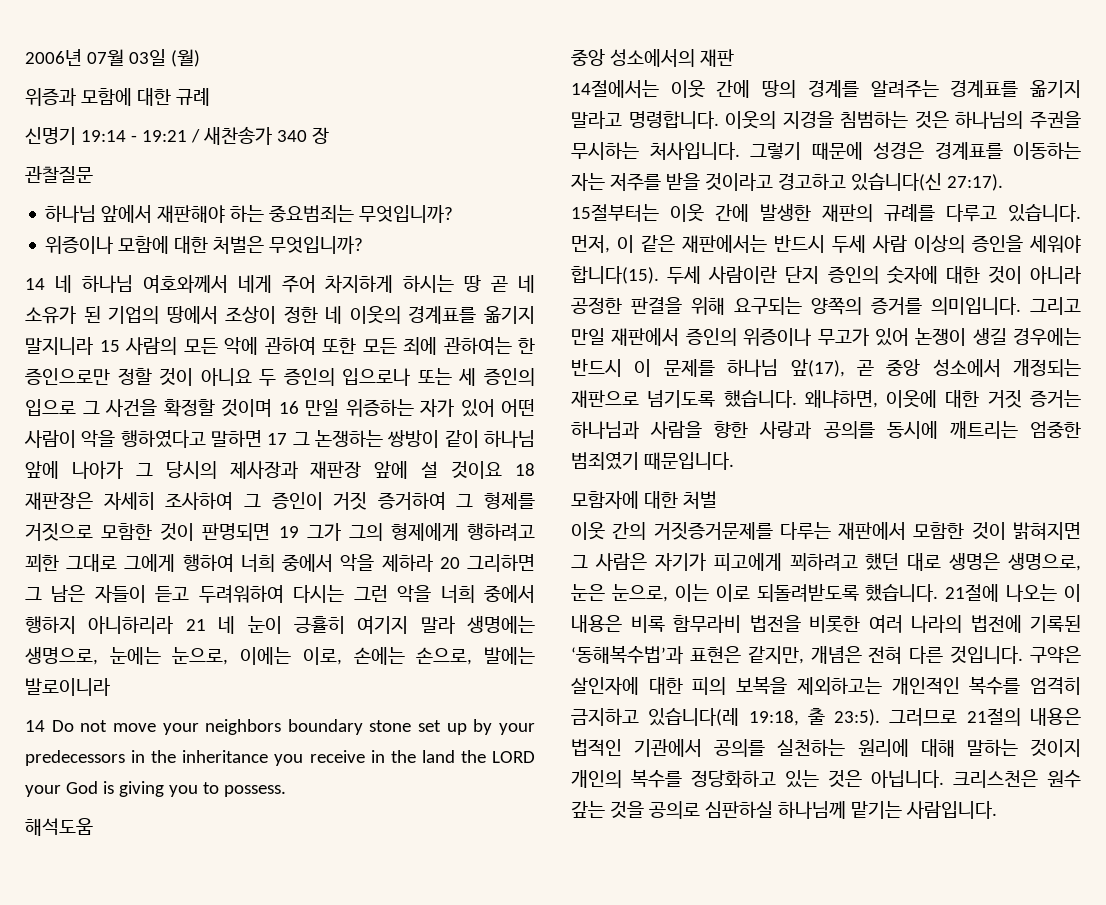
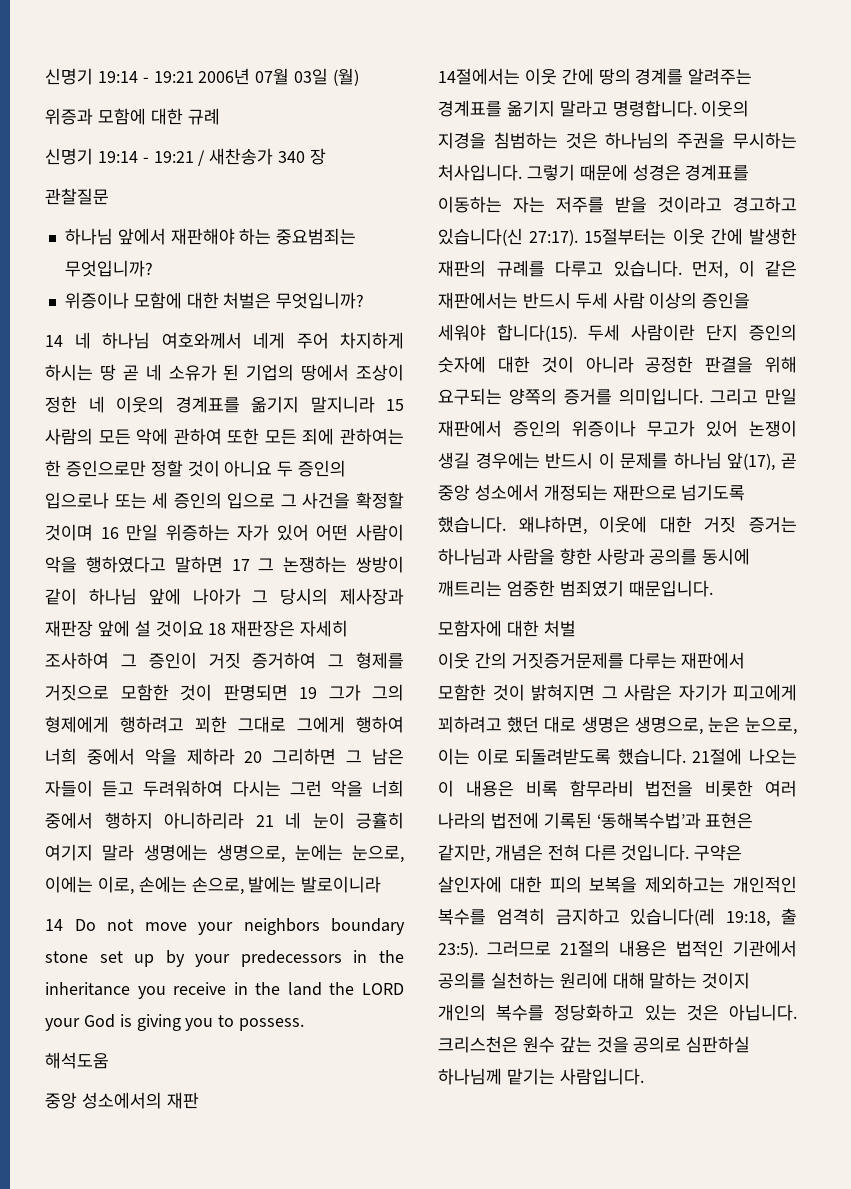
- 2006년 07월 03일 (월)
+ 신명기 19:14 - 19:21 2006년 07월 03일 (월)

